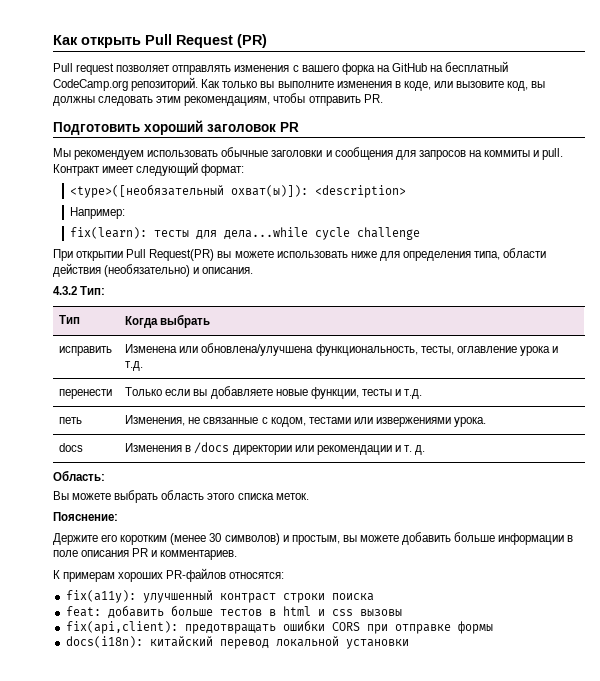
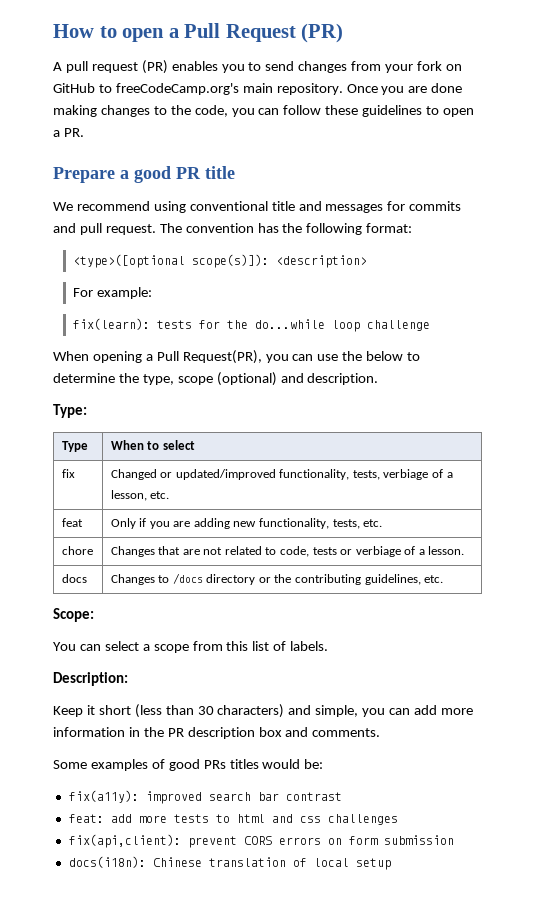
- Как открыть Pull Request (PR)
+ How to open a Pull Request (PR)
- Pull request позволяет отправлять изменения с вашего форка на GitHub на бесплатный CodeCamp.org репозиторий. Как только вы выполните изменения в коде, или вызовите код, вы должны следовать этим рекомендациям, чтобы отправить PR.
- Подготовить хороший заголовок PR
- Мы рекомендуем использовать обычные заголовки и сообщения для запросов на коммиты и pull. Контракт имеет следующий формат:
- <type>([необязательный охват(ы)]): <description>
+ A pull request (PR) enables you to send changes from your fork on GitHub to freeCodeCamp.org's main repository. Once you are done making changes to the code, you can follow these guidelines to open a PR.
+ Prepare a good PR title
+ We recommend using conventional title and messages for commits and pull request. The convention has the following format:
+ <type>([optional scope(s)]): <description>
- Например:
+ For example:
- fix(learn): тесты для дела...while cycle challenge
- При открытии Pull Request(PR) вы можете использовать ниже для определения типа, области действия (необязательно) и описания.
- 4.3.2 Тип:
- Тип | Когда выбрать
- исправить | Изменена или обновлена/улучшена функциональность, тесты, оглавление урока и т.д.
- перенести | Только если вы добавляете новые функции, тесты и т.д.
- петь | Изменения, не связанные с кодом, тестами или извержениями урока.
- docs | Изменения в /docs директории или рекомендации и т. д.
- Область:
- Вы можете выбрать область этого списка меток.
- Пояснение:
- Держите его коротким (менее 30 символов) и простым, вы можете добавить больше информации в поле описания PR и комментариев.
- К примерам хороших PR-файлов относятся:
- fix(a11y): улучшенный контраст строки поиска
- feat: добавить больше тестов в html и css вызовы
- fix(api,client): предотвращать ошибки CORS при отправке формы
- docs(i18n): китайский перевод локальной установки
+ fix(learn): tests for the do...while loop challenge
+ When opening a Pull Request(PR), you can use the below to determine the type, scope (optional) and description.
+ Type:
+ Type | When to select
+ fix | Changed or updated/improved functionality, tests, verbiage of a lesson, etc.
+ feat | Only if you are adding new functionality, tests, etc.
+ chore | Changes that are not related to code, tests or verbiage of a lesson.
+ docs | Changes to /docs directory or the contributing guidelines, etc.
+ Scope:
+ You can select a scope from this list of labels.
+ Description:
+ Keep it short (less than 30 characters) and simple, you can add more information in the PR description box and comments.
+ Some examples of good PRs titles would be:
+ fix(a11y): improved search bar contrast
+ feat: add more tests to html and css challenges
+ fix(api,client): prevent CORS errors on form submission
+ docs(i18n): Chinese translation of local setup

